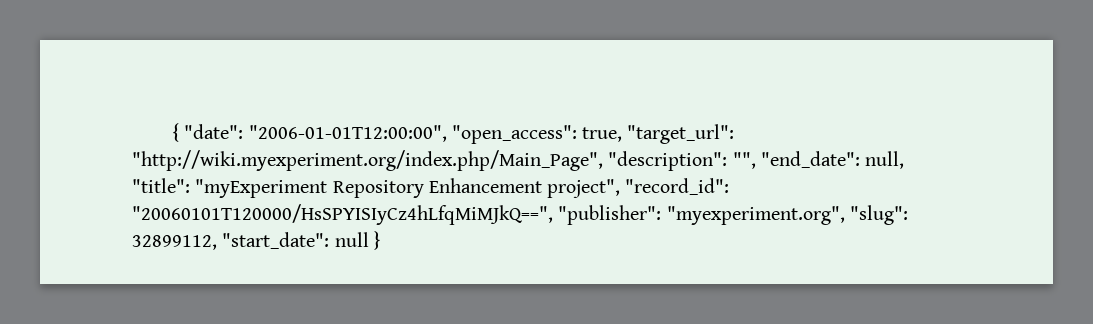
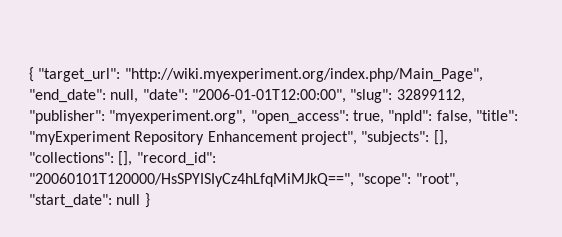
- { "date": "2006-01-01T12:00:00", "open_access": true, "target_url": "http://wiki.myexperiment.org/index.php/Main_Page", "description": "", "end_date": null, "title": "myExperiment Repository Enhancement project", "record_id": "20060101T120000/HsSPYISIyCz4hLfqMiMJkQ==", "publisher": "myexperiment.org", "slug": 32899112, "start_date": null }
+ { "target_url": "http://wiki.myexperiment.org/index.php/Main_Page", "end_date": null, "date": "2006-01-01T12:00:00", "slug": 32899112, "publisher": "myexperiment.org", "open_access": true, "npld": false, "title": "myExperiment Repository Enhancement project", "subjects": [], "collections": [], "record_id": "20060101T120000/HsSPYISIyCz4hLfqMiMJkQ==", "scope": "root", "start_date": null }

